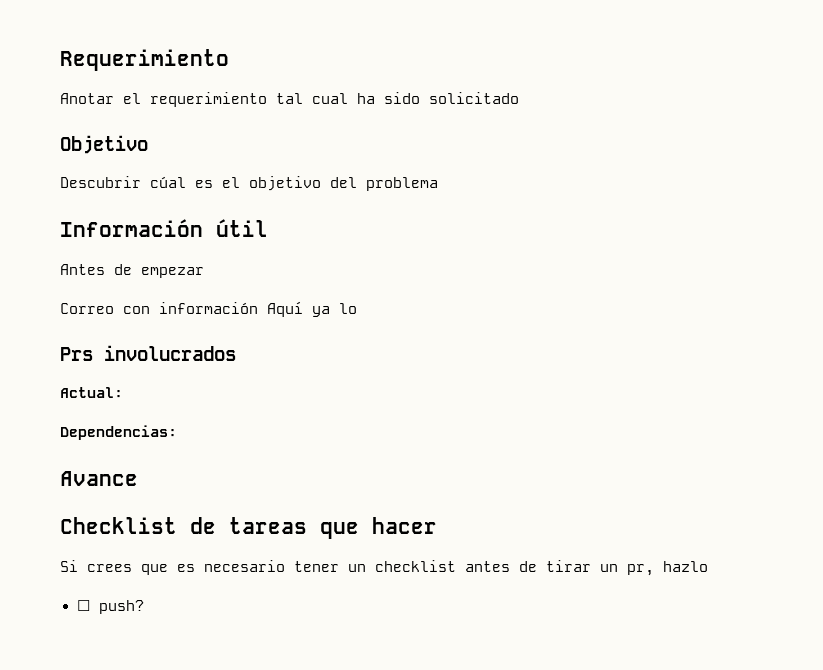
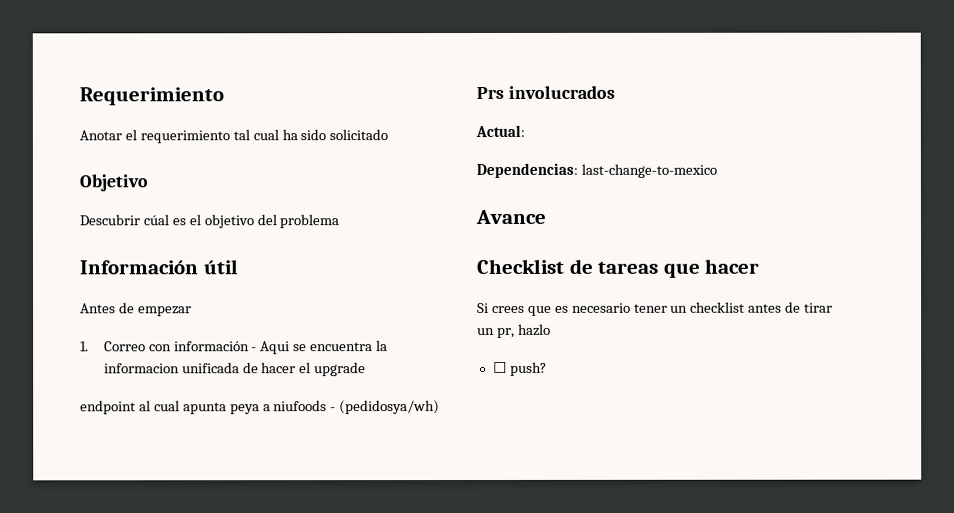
- Correo con información Aquí ya lo
+ 1. Correo con información - Aqui se encuentra la informacion unificada de hacer el upgrade
+ endpoint al cual apunta peya a niufoods - (pedidosya/wh)
- Dependencias:
+ Dependencias: last-change-to-mexico

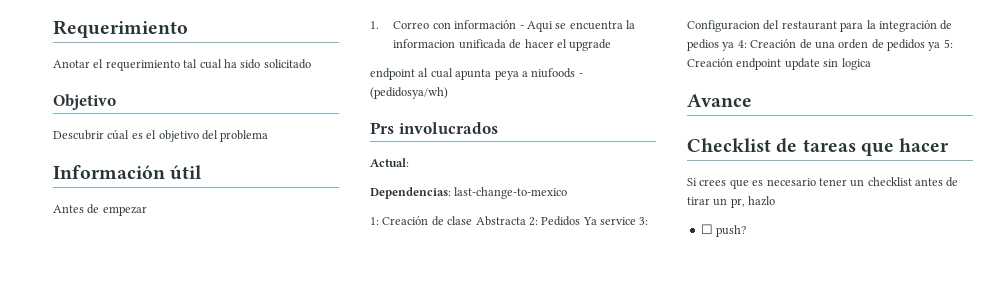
+ 1: Creación de clase Abstracta 2: Pedidos Ya service 3: Configuracion del restaurant para la integración de pedios ya 4: Creación de una orden de pedidos ya 5: Creación endpoint update sin logica

